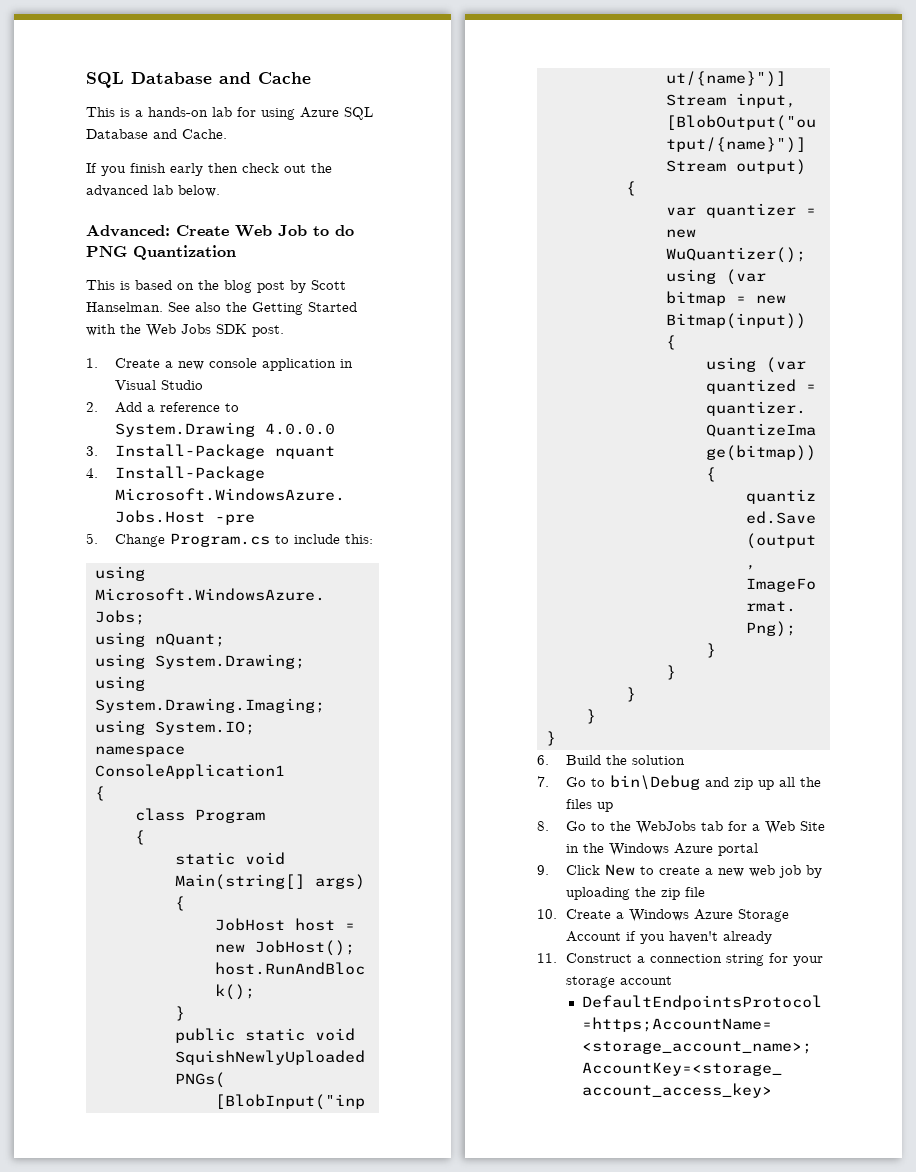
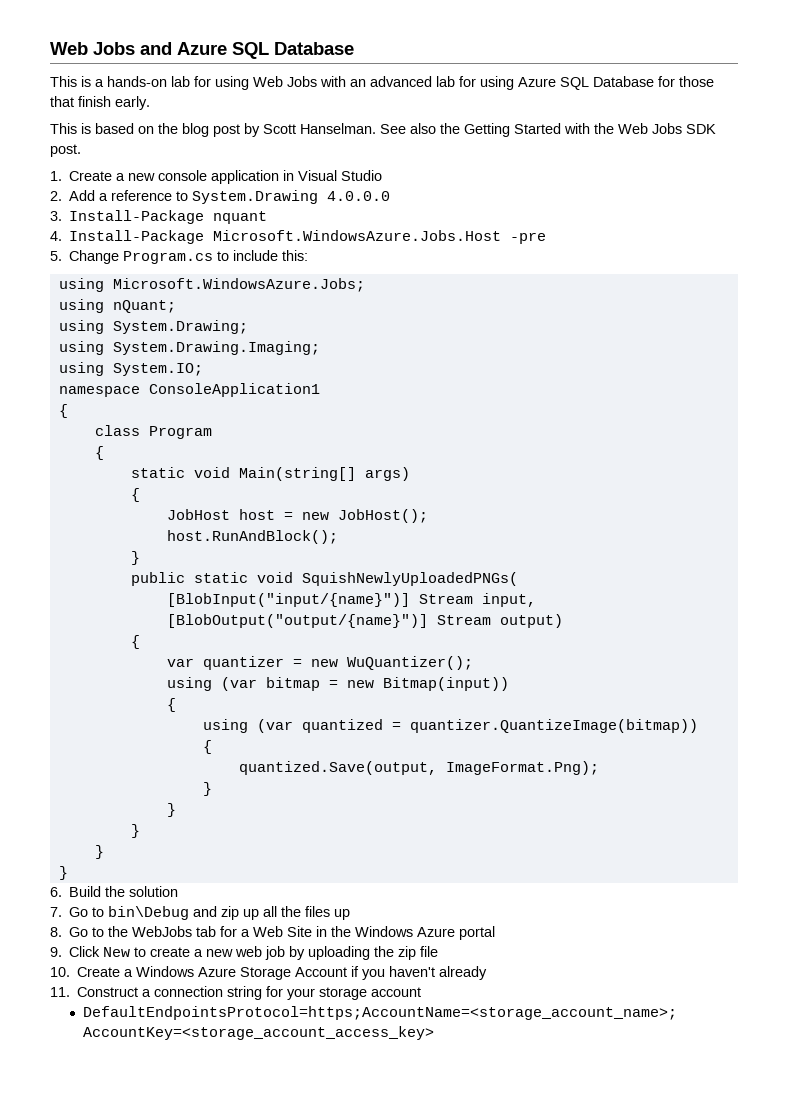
- SQL Database and Cache
+ Web Jobs and Azure SQL Database
- This is a hands-on lab for using Azure SQL Database and Cache.
- If you finish early then check out the advanced lab below.
- Advanced: Create Web Job to do PNG Quantization
+ This is a hands-on lab for using Web Jobs with an advanced lab for using Azure SQL Database for those that finish early.

